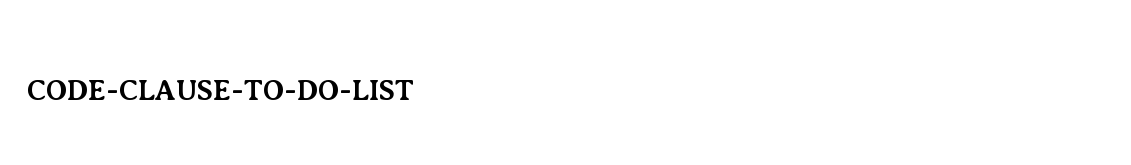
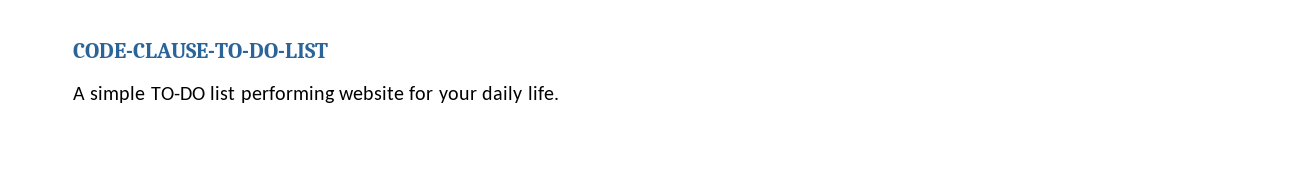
+ A simple TO-DO list performing website for your daily life.

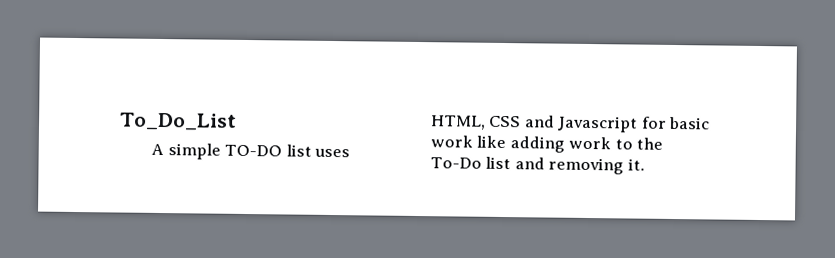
- CODE-CLAUSE-TO-DO-LIST
+ To_Do_List
- A simple TO-DO list performing website for your daily life.
+ A simple TO-DO list uses HTML, CSS and Javascript for basic work like adding work to the To-Do list and removing it.

